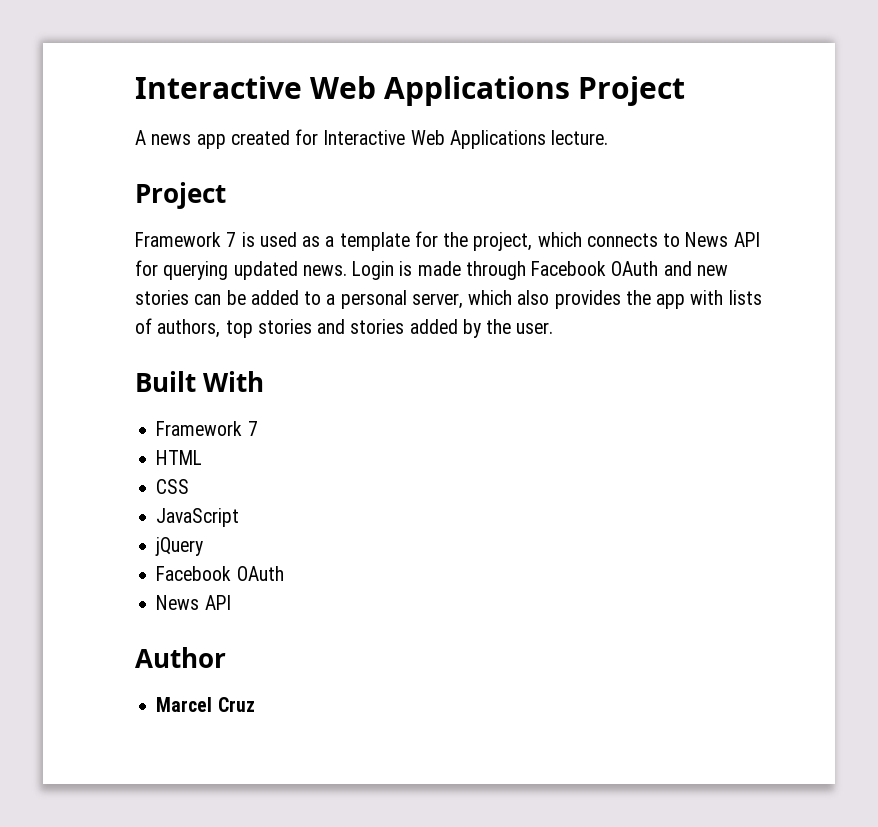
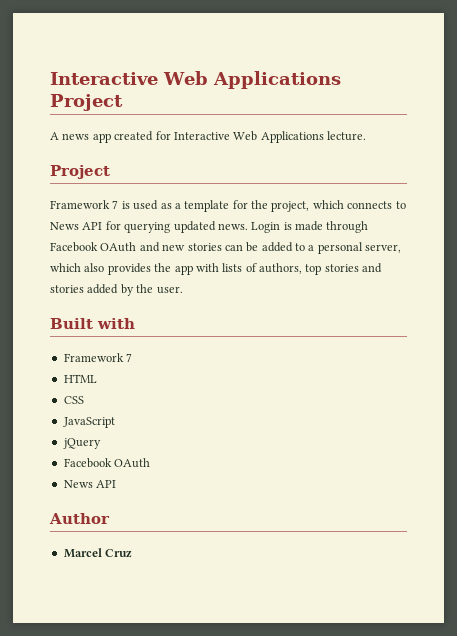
- Built With
+ Built with

